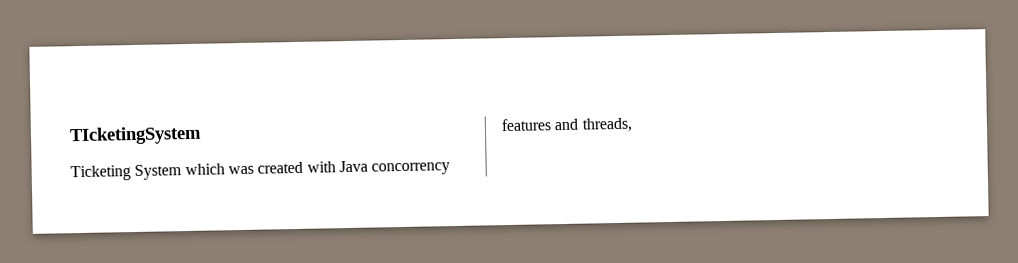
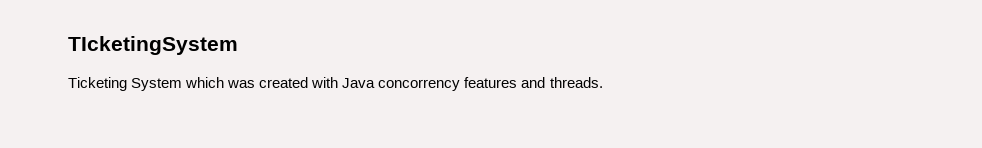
- Ticketing System which was created with Java concorrency features and threads,
+ Ticketing System which was created with Java concorrency features and threads.

